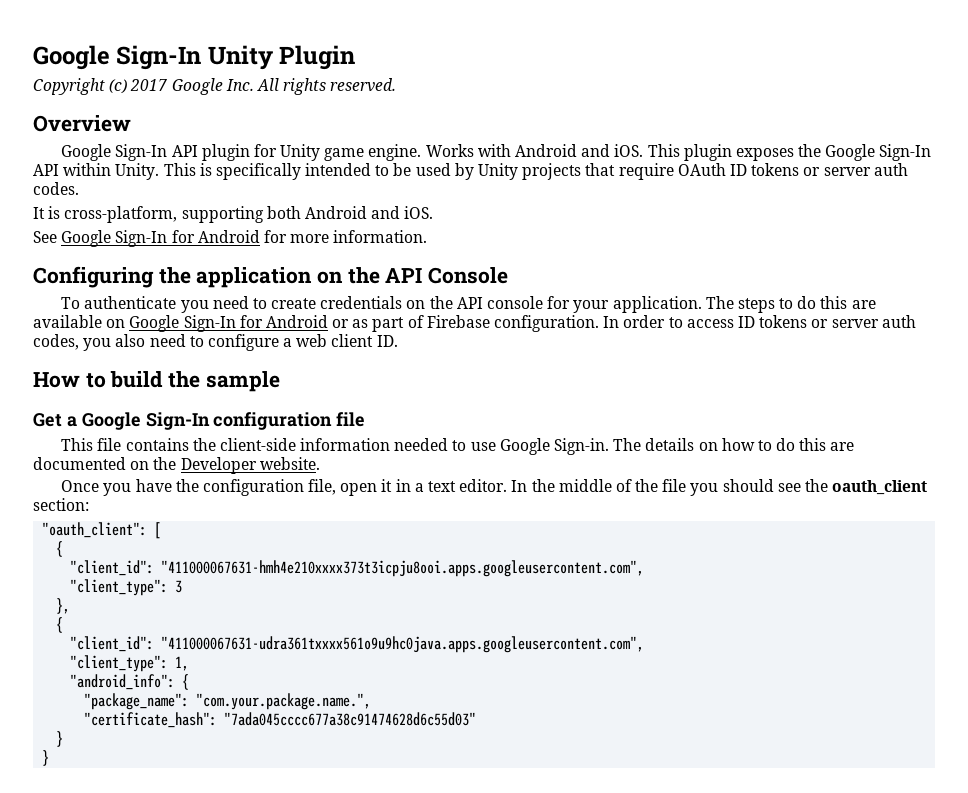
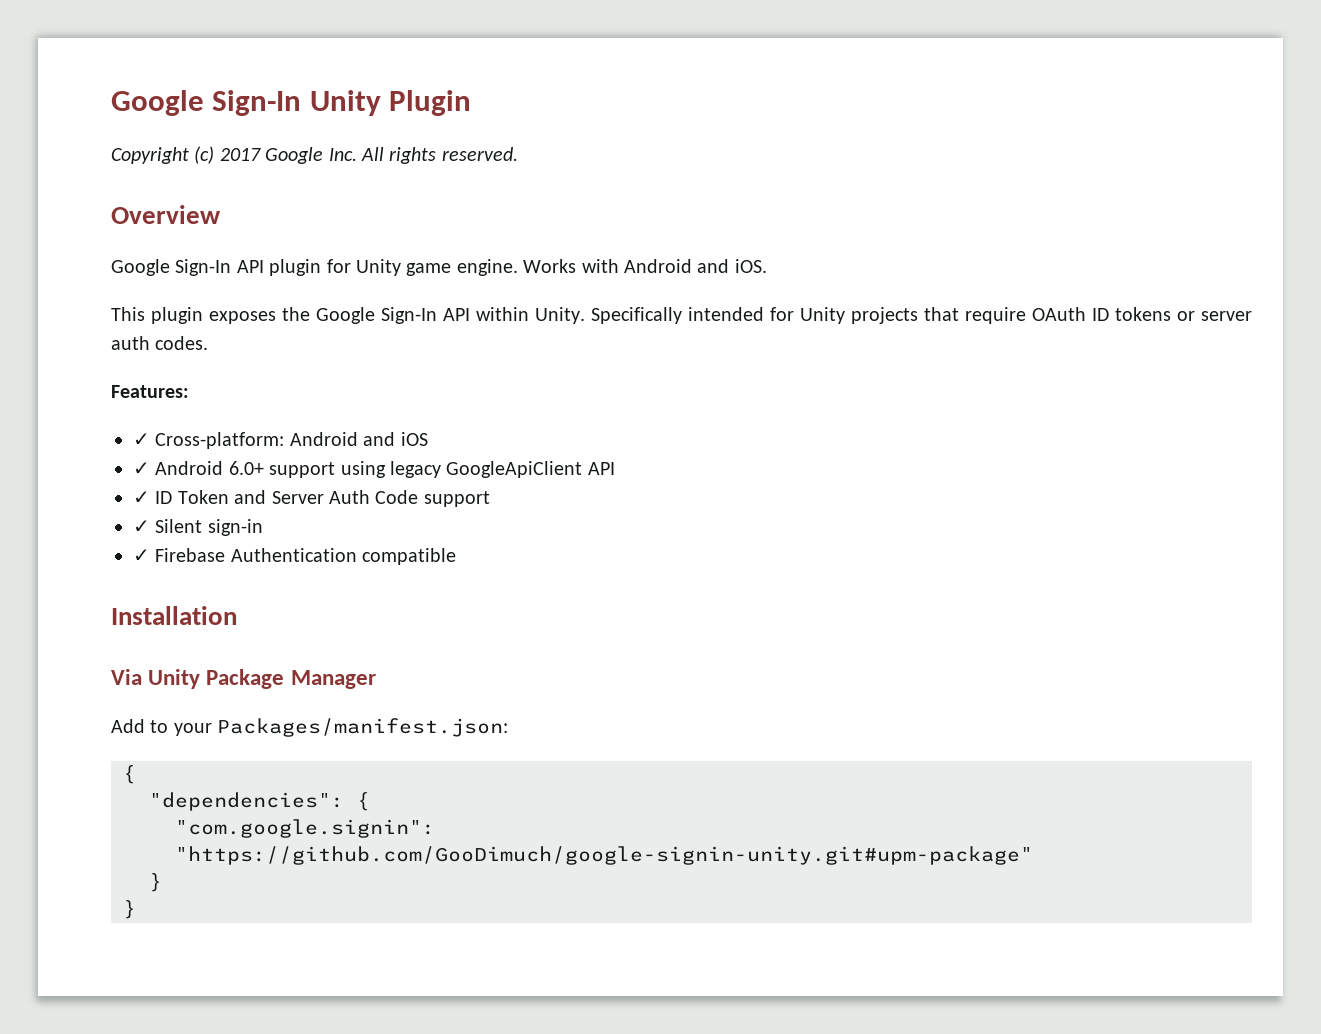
- Works with Android and iOS. This plugin exposes the Google Sign-In API within Unity.
+ Works with Android and iOS.
+ This plugin exposes the Google Sign-In API within Unity.
- This is specifically intended to be used by Unity projects that require OAuth ID tokens or server auth codes.
+ Specifically intended for Unity projects that require OAuth ID tokens or server auth codes.
- It is cross-platform, supporting both Android and iOS.
- See Google Sign-In for Android for more information.
- Configuring the application on the API Console
- To authenticate you need to create credentials on the API console for your application. The steps to do this are available on Google Sign-In for Android or as part of Firebase configuration. In order to access ID tokens or server auth codes, you also need to configure a web client ID.
- How to build the sample
- Get a Google Sign-In configuration file
- This file contains the client-side information needed to use Google Sign-in. The details on how to do this are documented on the Developer website.
- Once you have the configuration file, open it in a text editor. In the middle of the file you should see the oauth_client section:
- "oauth_client": [
+ Features:
+ ✓ Cross-platform: Android and iOS
+ ✓ Android 6.0+ support using legacy GoogleApiClient API
+ ✓ ID Token and Server Auth Code support
+ ✓ Silent sign-in
+ ✓ Firebase Authentication compatible
+ Installation
+ Via Unity Package Manager
+ Add to your Packages/manifest.json:
  {
- "client_id": "411000067631-hmh4e210xxxx373t3icpju8ooi.apps.googleusercontent.com",
- "client_type": 3
- },
- {
- "client_id": "411000067631-udra361txxxx561o9u9hc0java.apps.googleusercontent.com",
- "client_type": 1,
- "android_info": {
- "package_name": "com.your.package.name.",
- "certificate_hash": "7ada045cccc677a38c91474628d6c55d03"
+ "dependencies": {
+ "com.google.signin": "https://github.com/GooDimuch/google-signin-unity.git#upm-package"

